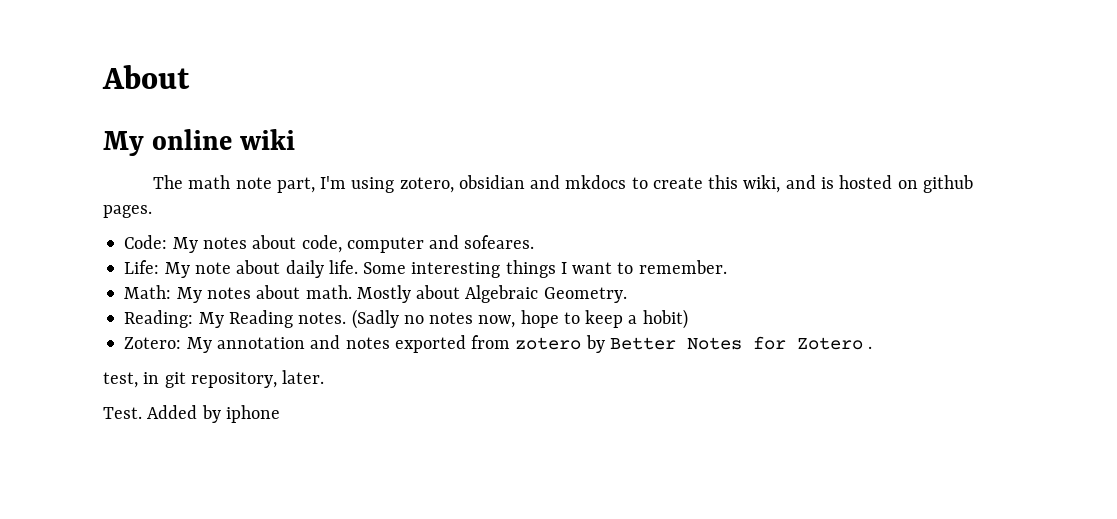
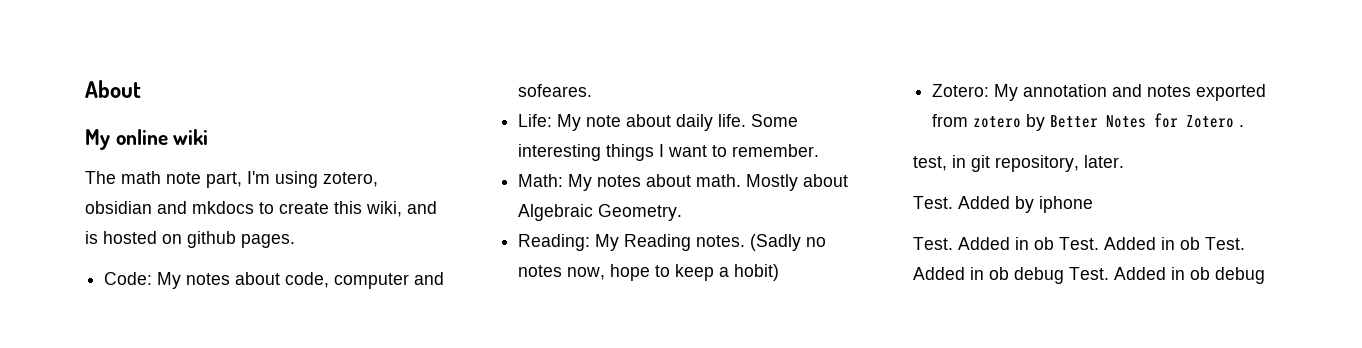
+ Test. Added in ob Test. Added in ob Test. Added in ob debug Test. Added in ob debug

